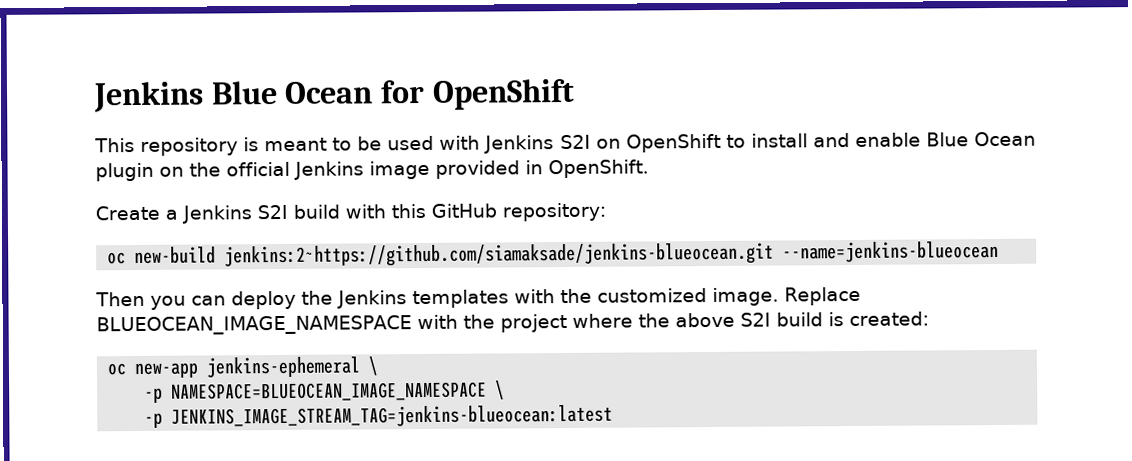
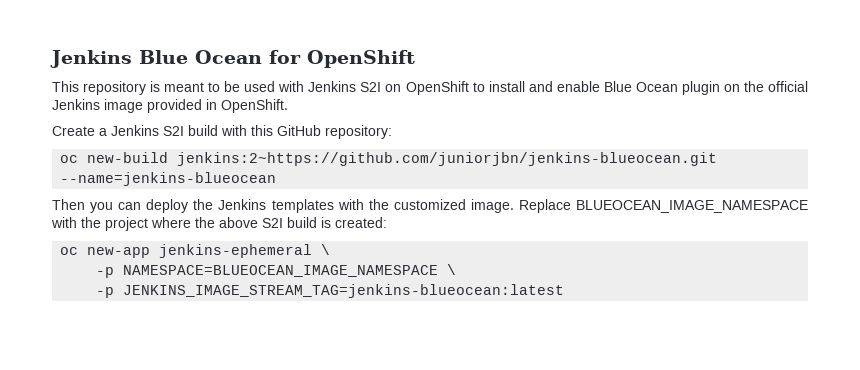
- oc new-build jenkins:2~https://github.com/siamaksade/jenkins-blueocean.git --name=jenkins-blueocean
+ oc new-build jenkins:2~https://github.com/juniorjbn/jenkins-blueocean.git --name=jenkins-blueocean

